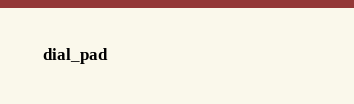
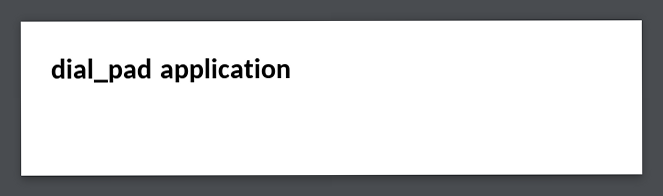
- dial_pad
+ dial_pad application

